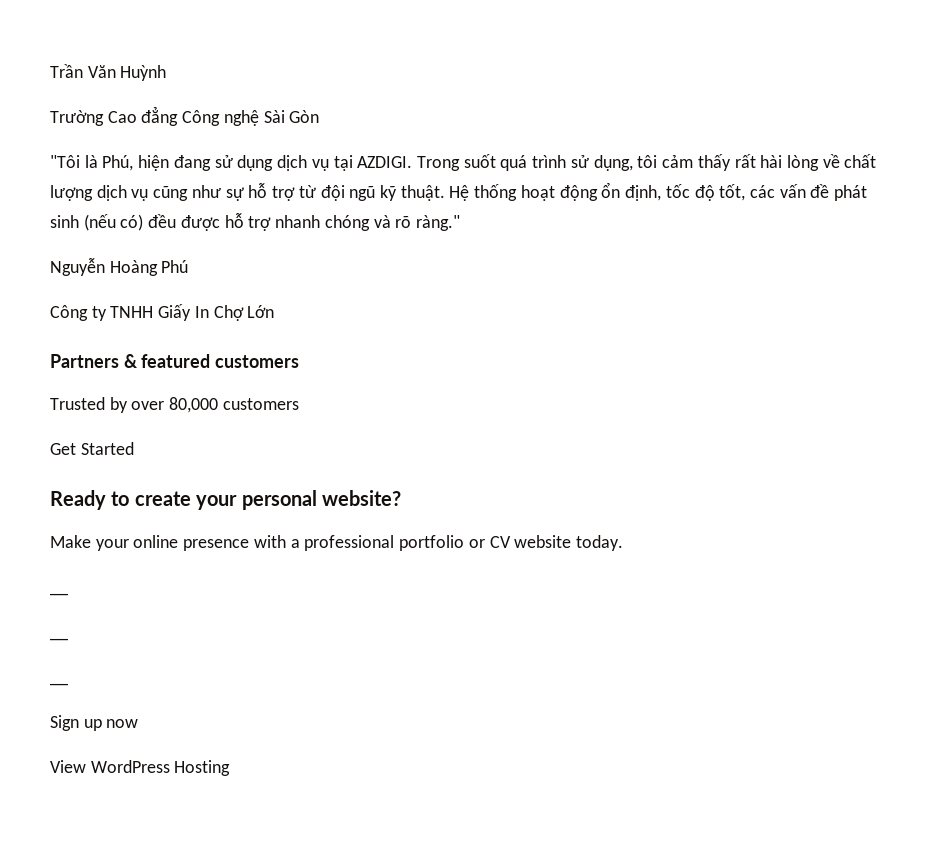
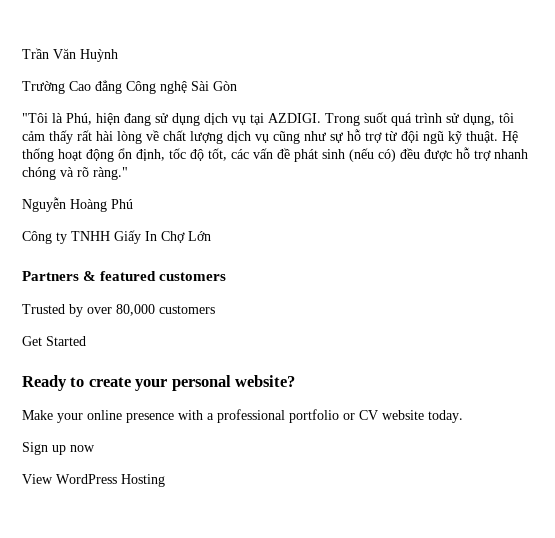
  Make your online presence with a professional portfolio or CV website today.
- __
- __
- __

